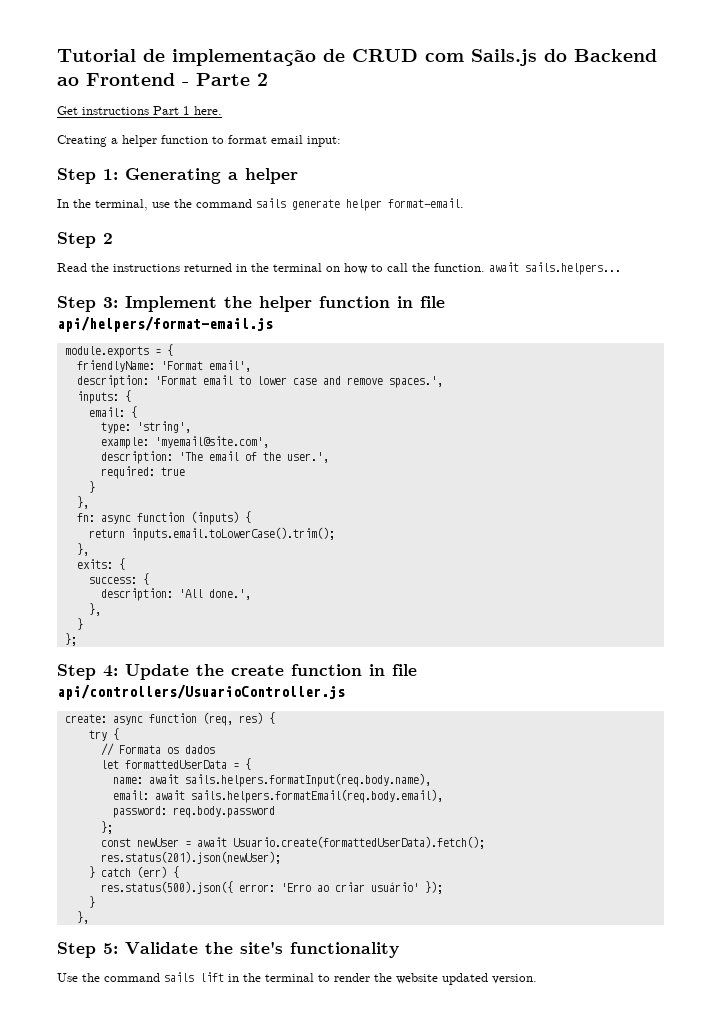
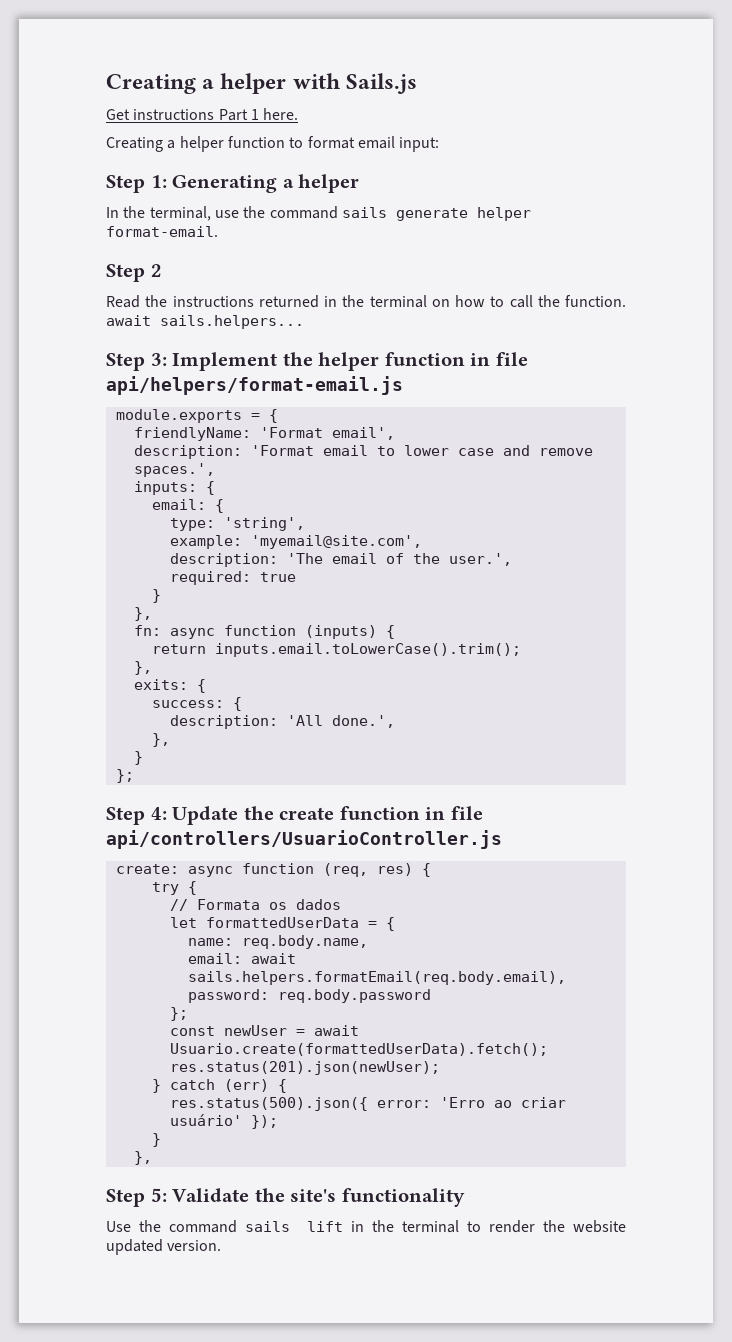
- Tutorial de implementação de CRUD com Sails.js do Backend ao Frontend - Parte 2
+ Creating a helper with Sails.js
- name: await sails.helpers.formatInput(req.body.name),
+ name: req.body.name,

